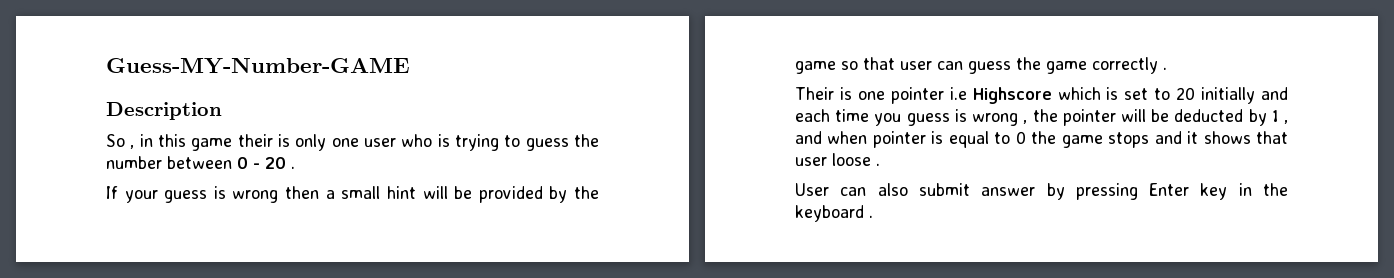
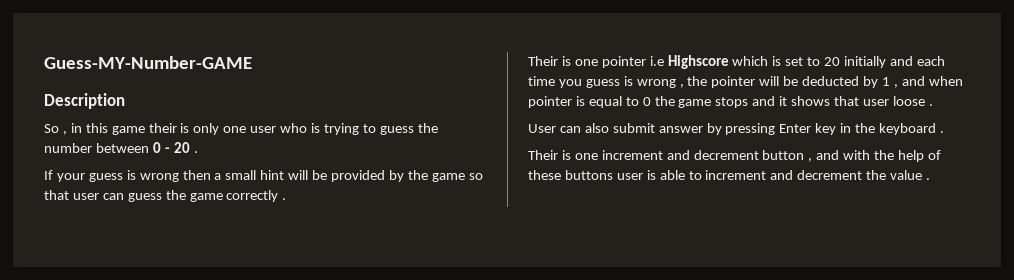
+ Their is one increment and decrement button , and with the help of these buttons user is able to increment and decrement the value .

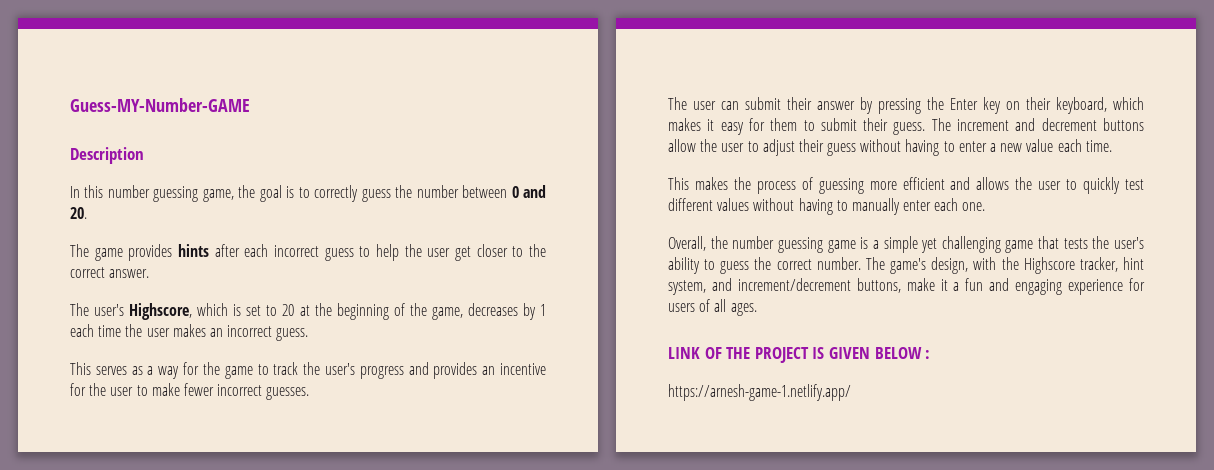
- So , in this game their is only one user who is trying to guess the number between 0 - 20 .
- If your guess is wrong then a small hint will be provided by the game so that user can guess the game correctly .
- Their is one pointer i.e Highscore which is set to 20 initially and each time you guess is wrong , the pointer will be deducted by 1 , and when pointer is equal to 0 the game stops and it shows that user loose .
- User can also submit answer by pressing Enter key in the keyboard .
- Their is one increment and decrement button , and with the help of these buttons user is able to increment and decrement the value .
+ In this number guessing game, the goal is to correctly guess the number between 0 and 20.
+ The game provides hints after each incorrect guess to help the user get closer to the correct answer.
+ The user's Highscore, which is set to 20 at the beginning of the game, decreases by 1 each time the user makes an incorrect guess.
+ This serves as a way for the game to track the user's progress and provides an incentive for the user to make fewer incorrect guesses.
+ The user can submit their answer by pressing the Enter key on their keyboard, which makes it easy for them to submit their guess. The increment and decrement buttons allow the user to adjust their guess without having to enter a new value each time.
+ This makes the process of guessing more efficient and allows the user to quickly test different values without having to manually enter each one.
+ Overall, the number guessing game is a simple yet challenging game that tests the user's ability to guess the correct number. The game's design, with the Highscore tracker, hint system, and increment/decrement buttons, make it a fun and engaging experience for users of all ages.
+ LINK OF THE PROJECT IS GIVEN BELOW :
+ https://arnesh-game-1.netlify.app/

